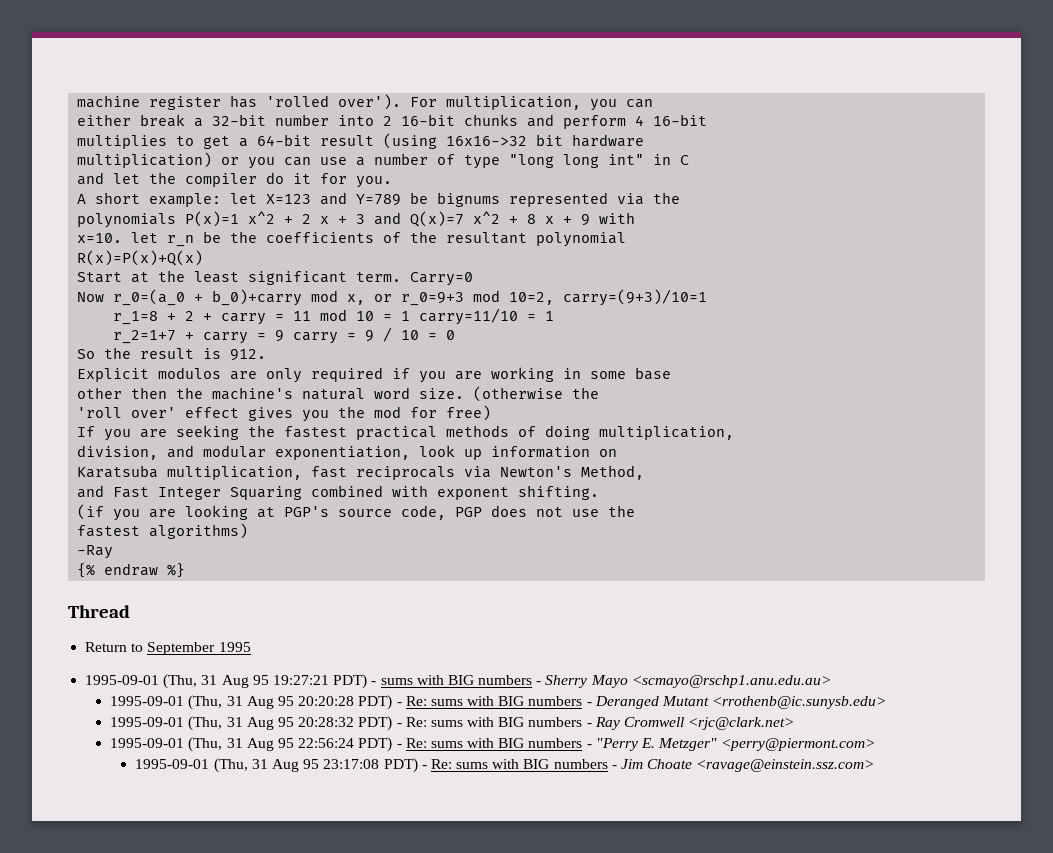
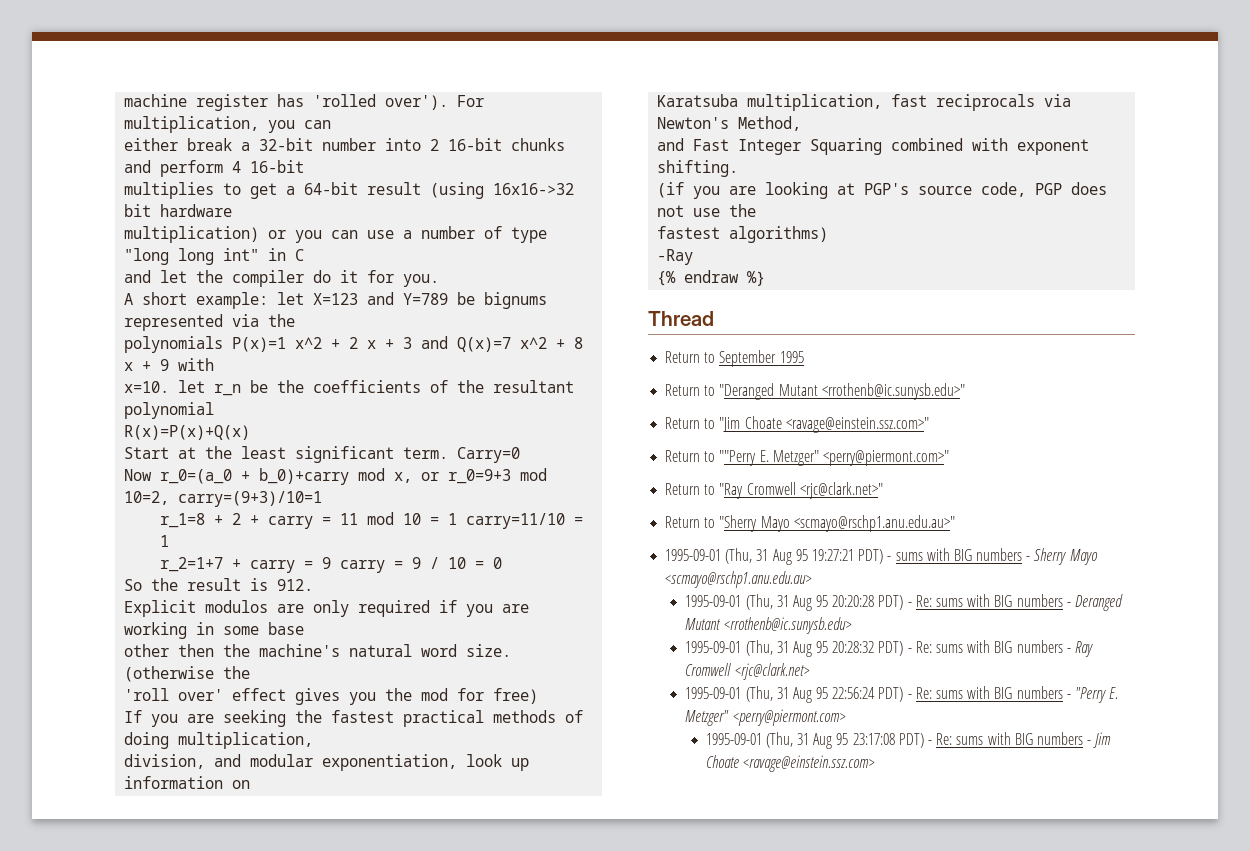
+ Return to "Deranged Mutant <rrothenb@ic.sunysb.edu>"
+ Return to "Jim Choate <ravage@einstein.ssz.com>"
+ Return to ""Perry E. Metzger" <perry@piermont.com>"
+ Return to "Ray Cromwell <rjc@clark.net>"
+ Return to "Sherry Mayo <scmayo@rschp1.anu.edu.au>"

